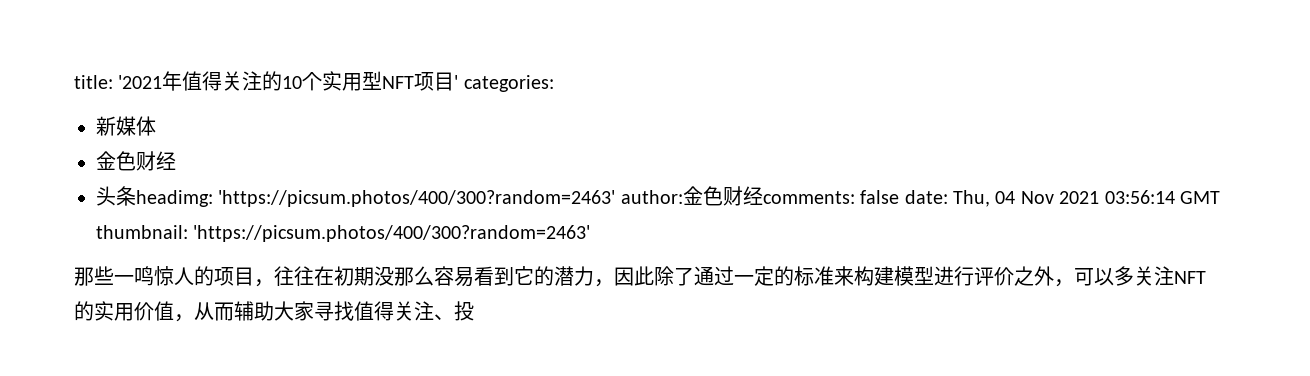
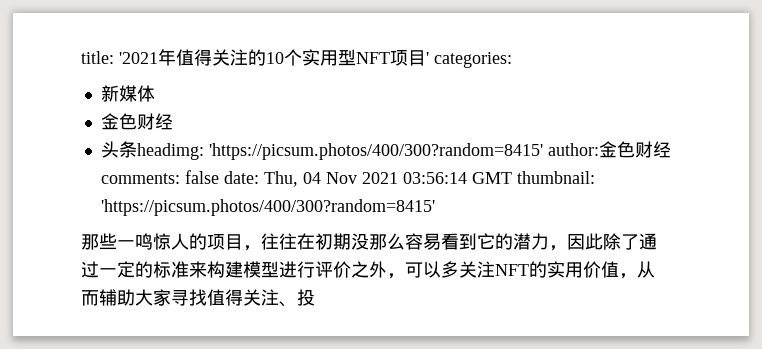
- 头条headimg: 'https://picsum.photos/400/300?random=2463' author:金色财经comments: false date: Thu, 04 Nov 2021 03:56:14 GMT thumbnail: 'https://picsum.photos/400/300?random=2463'
+ 头条headimg: 'https://picsum.photos/400/300?random=8415' author:金色财经comments: false date: Thu, 04 Nov 2021 03:56:14 GMT thumbnail: 'https://picsum.photos/400/300?random=8415'

